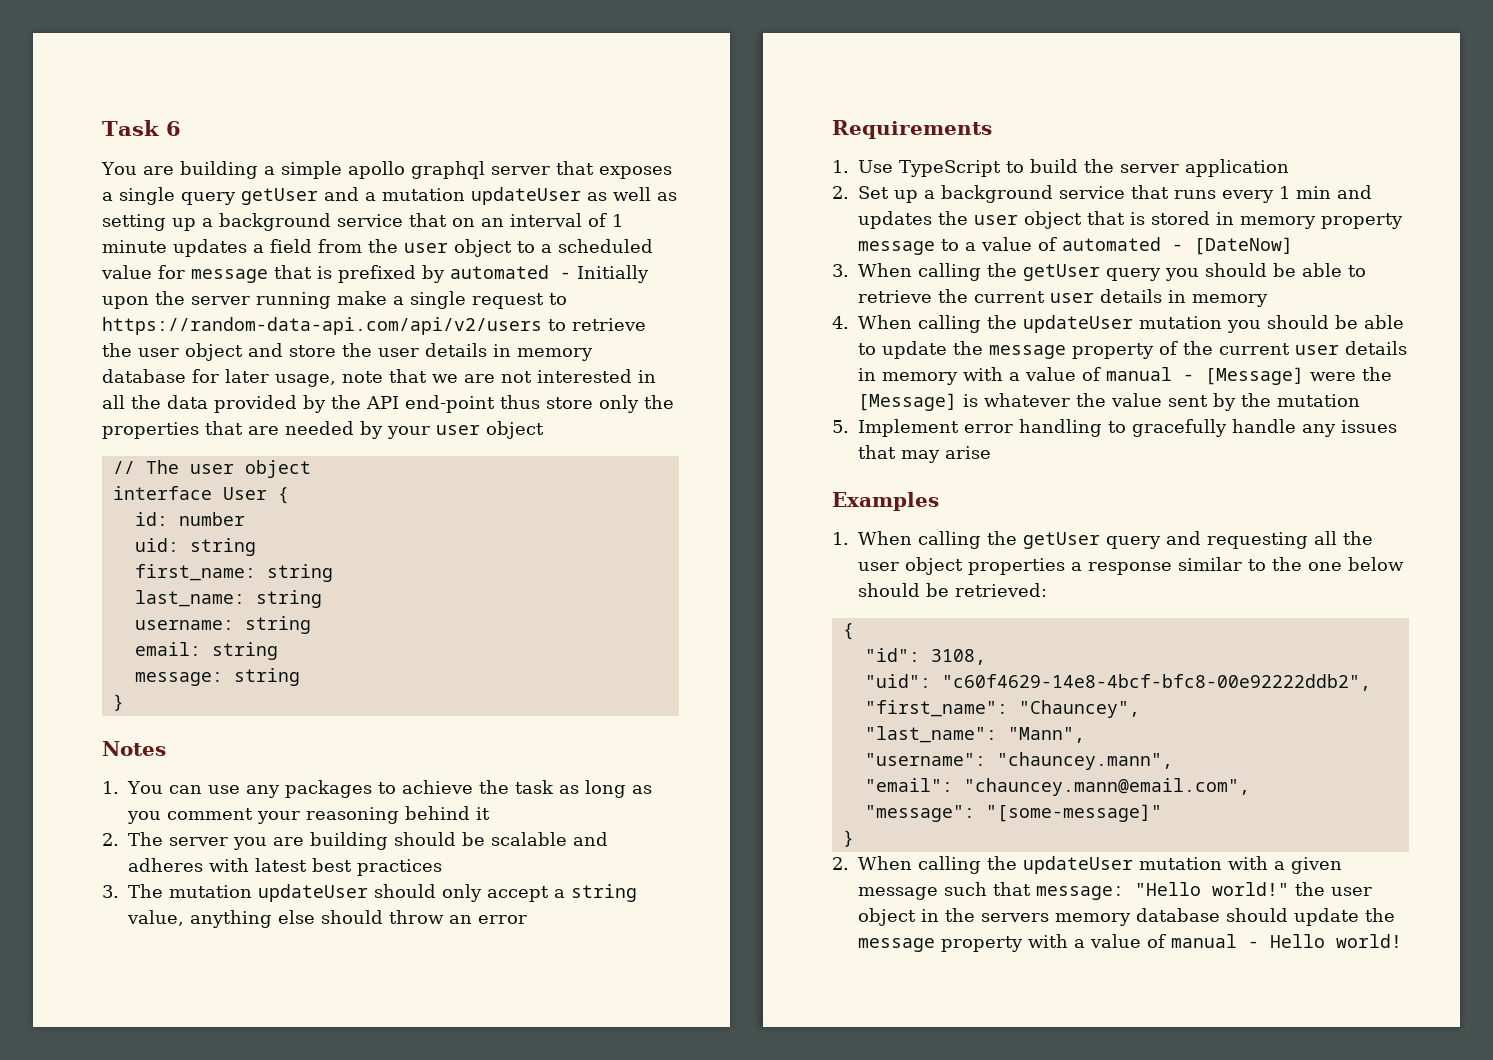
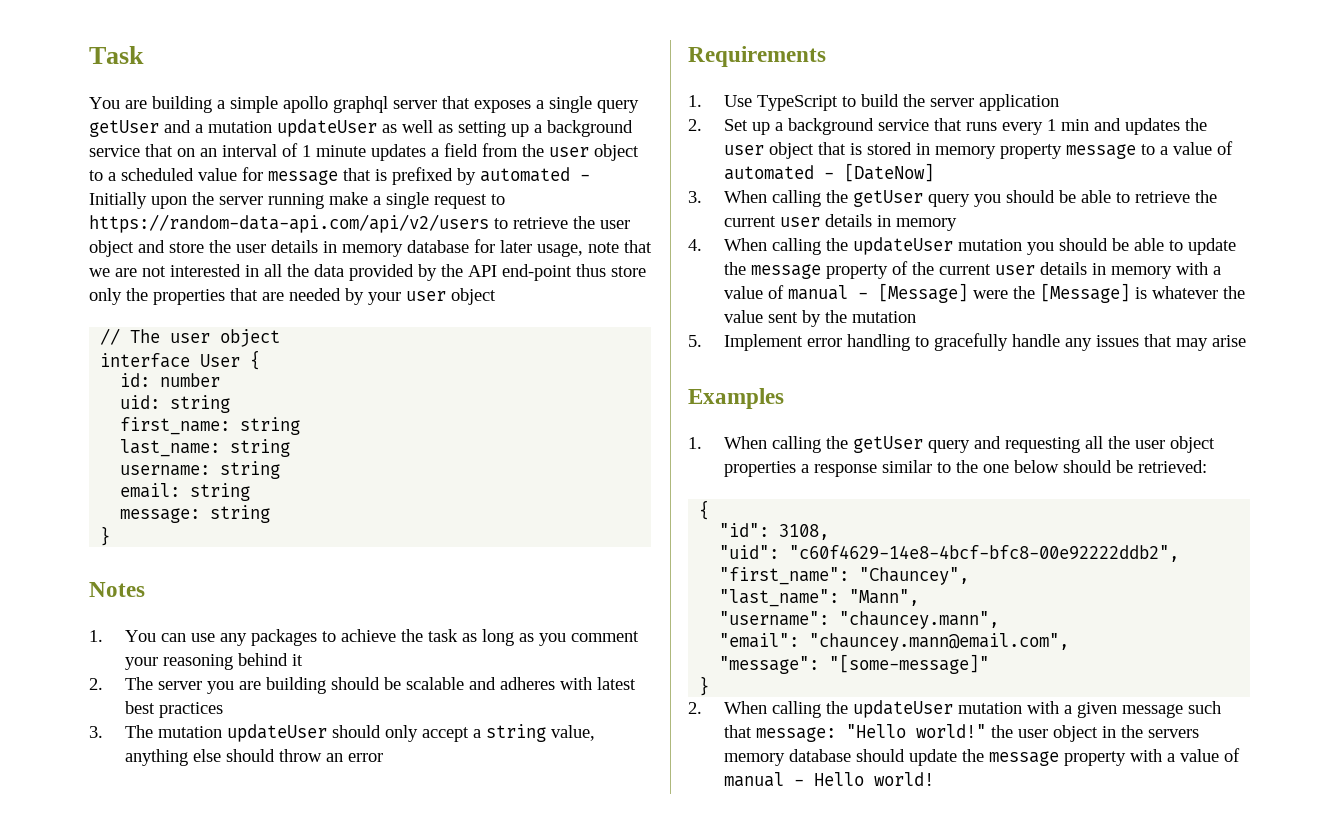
- Task 6
+ Task

